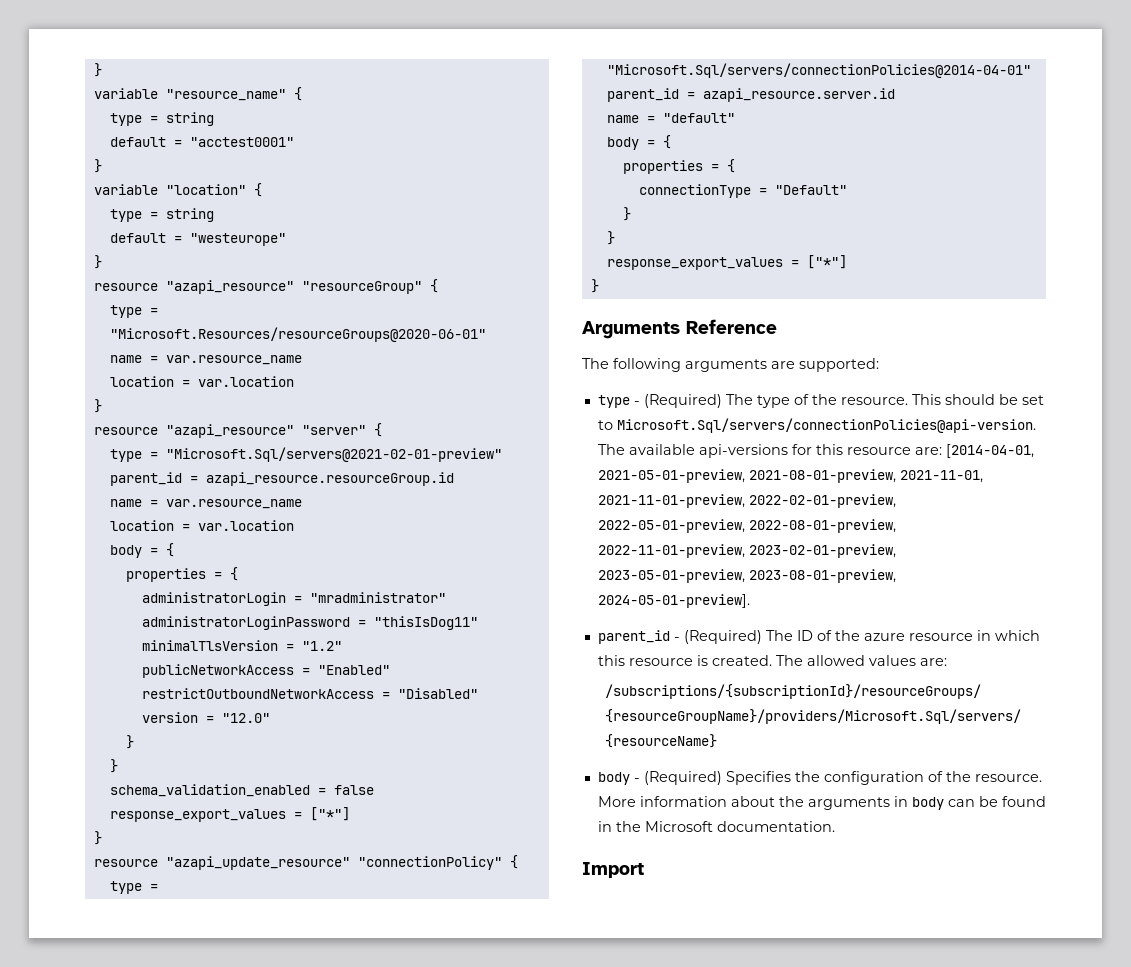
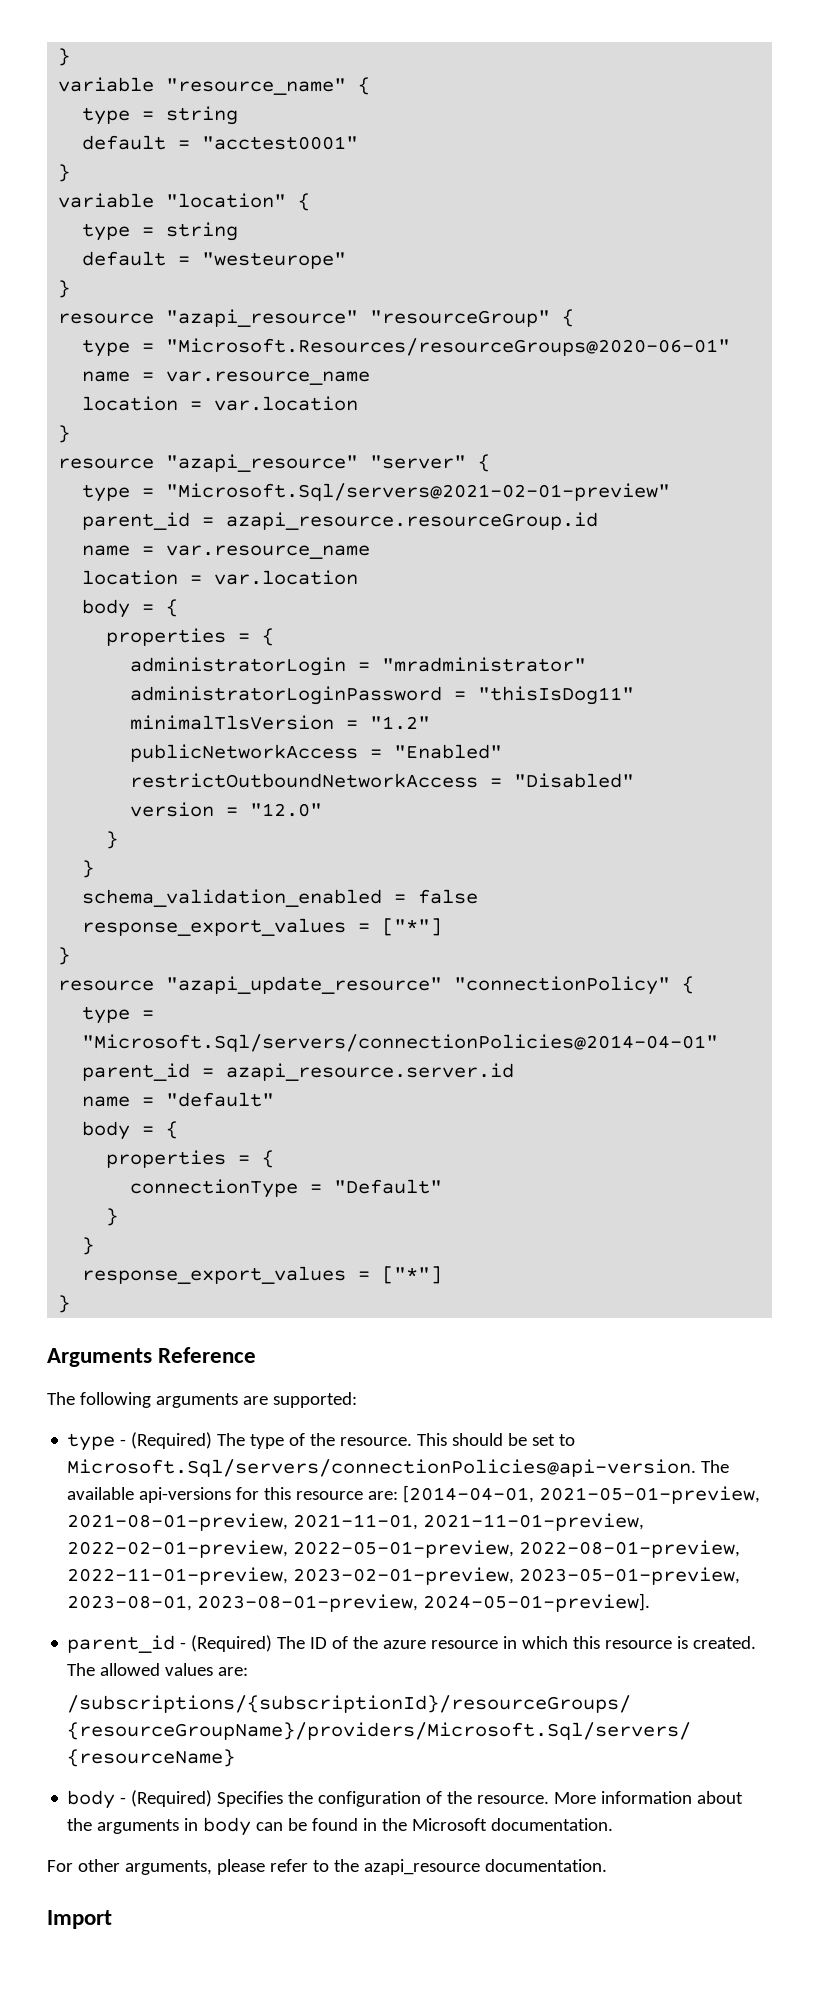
- This should be set to Microsoft.Sql/servers/connectionPolicies@api-version. The available api-versions for this resource are: [2014-04-01, 2021-05-01-preview, 2021-08-01-preview, 2021-11-01, 2021-11-01-preview, 2022-02-01-preview, 2022-05-01-preview, 2022-08-01-preview, 2022-11-01-preview, 2023-02-01-preview, 2023-05-01-preview, 2023-08-01-preview, 2024-05-01-preview].
+ This should be set to Microsoft.Sql/servers/connectionPolicies@api-version. The available api-versions for this resource are: [2014-04-01, 2021-05-01-preview, 2021-08-01-preview, 2021-11-01, 2021-11-01-preview, 2022-02-01-preview, 2022-05-01-preview, 2022-08-01-preview, 2022-11-01-preview, 2023-02-01-preview, 2023-05-01-preview, 2023-08-01, 2023-08-01-preview, 2024-05-01-preview].
+ For other arguments, please refer to the azapi_resource documentation.

